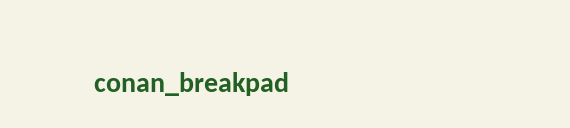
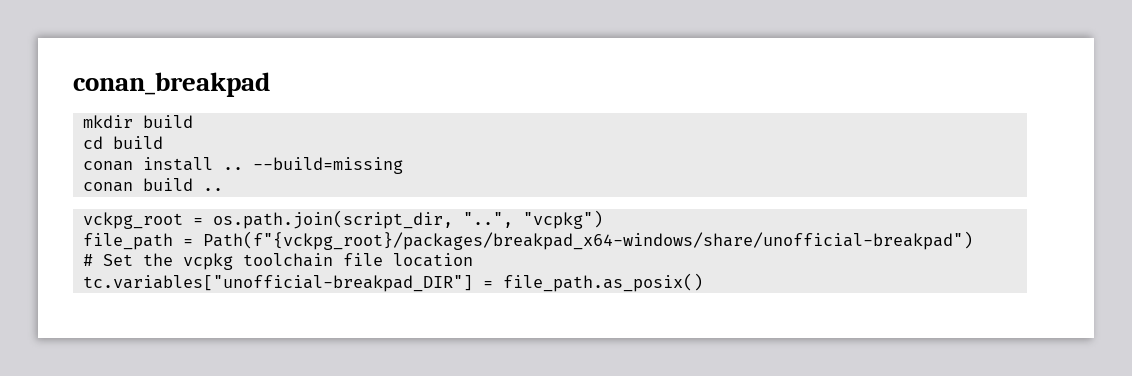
+ mkdir build
+ cd build
+ conan install .. --build=missing
+ conan build ..
+ vckpg_root = os.path.join(script_dir, "..", "vcpkg")
+ file_path = Path(f"{vckpg_root}/packages/breakpad_x64-windows/share/unofficial-breakpad")
+ # Set the vcpkg toolchain file location
+ tc.variables["unofficial-breakpad_DIR"] = file_path.as_posix()

